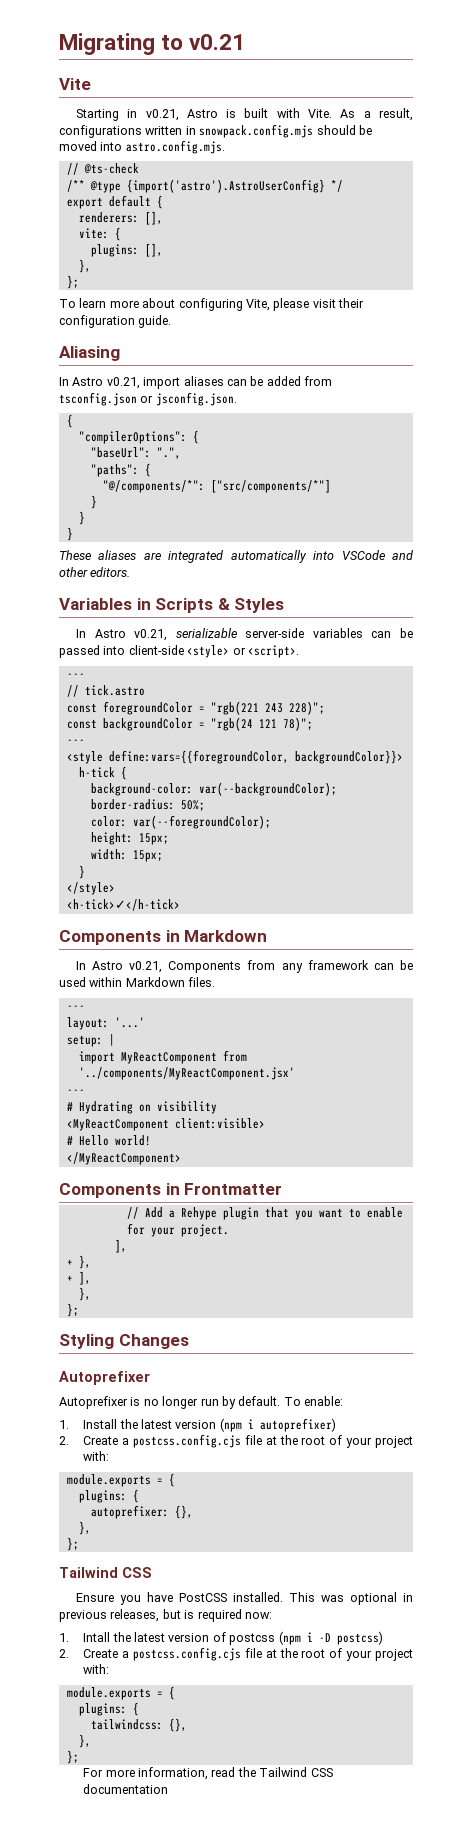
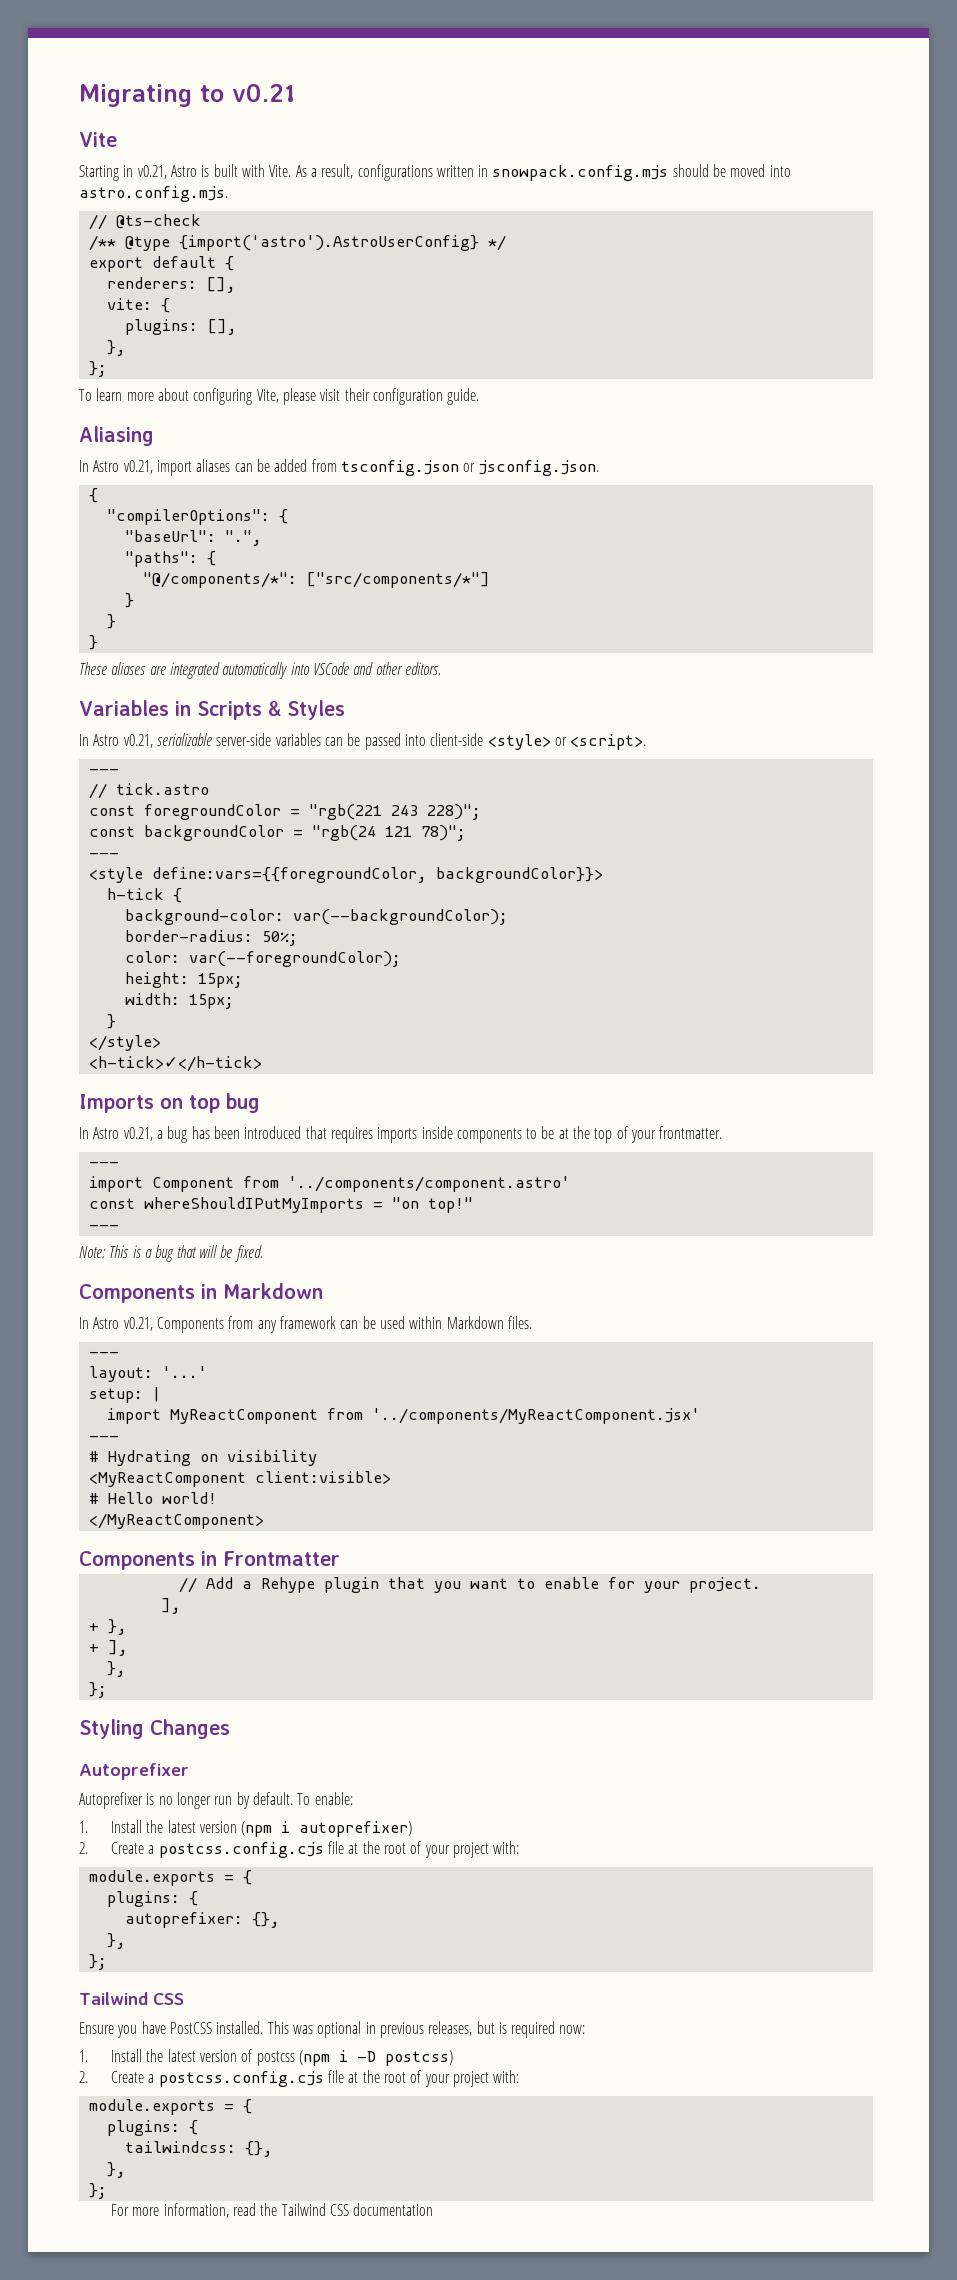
+ Imports on top bug
+ In Astro v0.21, a bug has been introduced that requires imports inside components to be at the top of your frontmatter.
+ ---
+ import Component from '../components/component.astro'
+ const whereShouldIPutMyImports = "on top!"
+ ---
+ Note: This is a bug that will be fixed.
- 1. Intall the latest version of postcss (npm i -D postcss)
+ 1. Install the latest version of postcss (npm i -D postcss)

